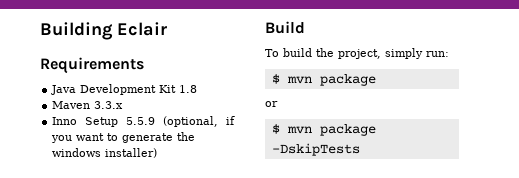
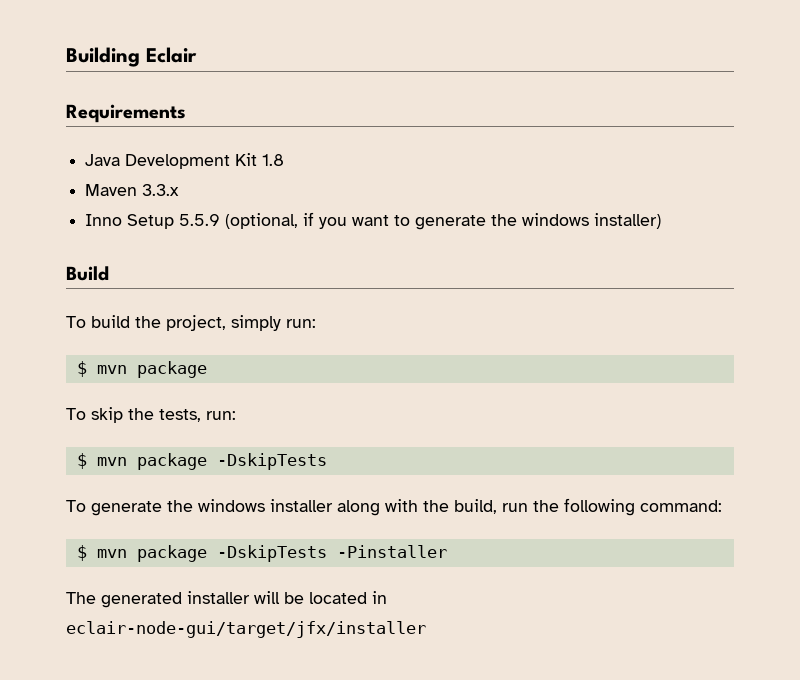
- or
+ To skip the tests, run:
  $ mvn package -DskipTests
+ To generate the windows installer along with the build, run the following command:
+ $ mvn package -DskipTests -Pinstaller
+ The generated installer will be located in eclair-node-gui/target/jfx/installer

